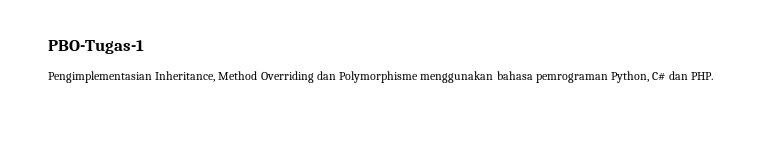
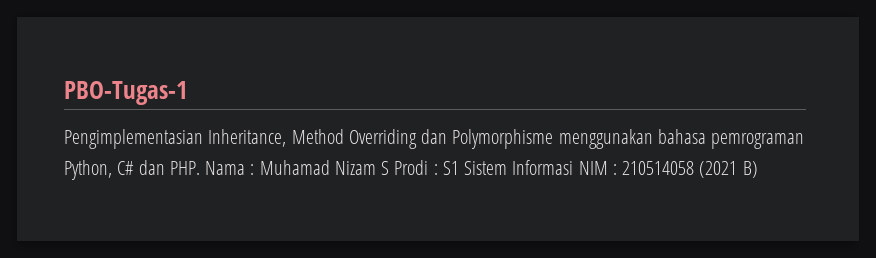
- Pengimplementasian Inheritance, Method Overriding dan Polymorphisme menggunakan bahasa pemrograman Python, C# dan PHP.
+ Pengimplementasian Inheritance, Method Overriding dan Polymorphisme menggunakan bahasa pemrograman Python, C# dan PHP. Nama : Muhamad Nizam S Prodi : S1 Sistem Informasi NIM : 210514058 (2021 B)

